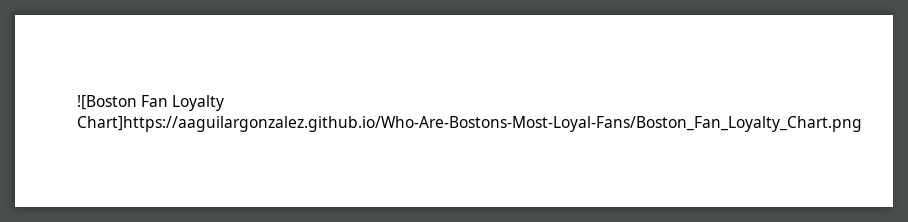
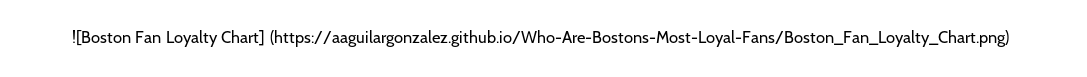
- ![Boston Fan Loyalty Chart]https://aaguilargonzalez.github.io/Who-Are-Bostons-Most-Loyal-Fans/Boston_Fan_Loyalty_Chart.png
+ ![Boston Fan Loyalty Chart] (https://aaguilargonzalez.github.io/Who-Are-Bostons-Most-Loyal-Fans/Boston_Fan_Loyalty_Chart.png)

